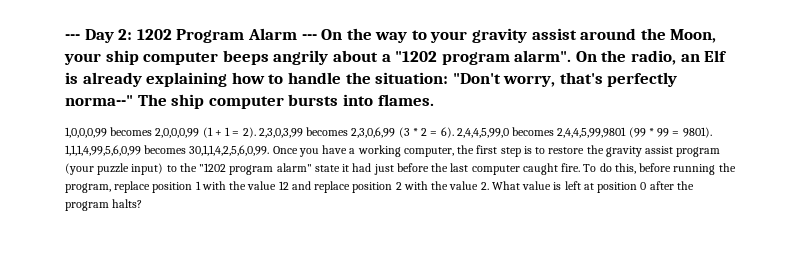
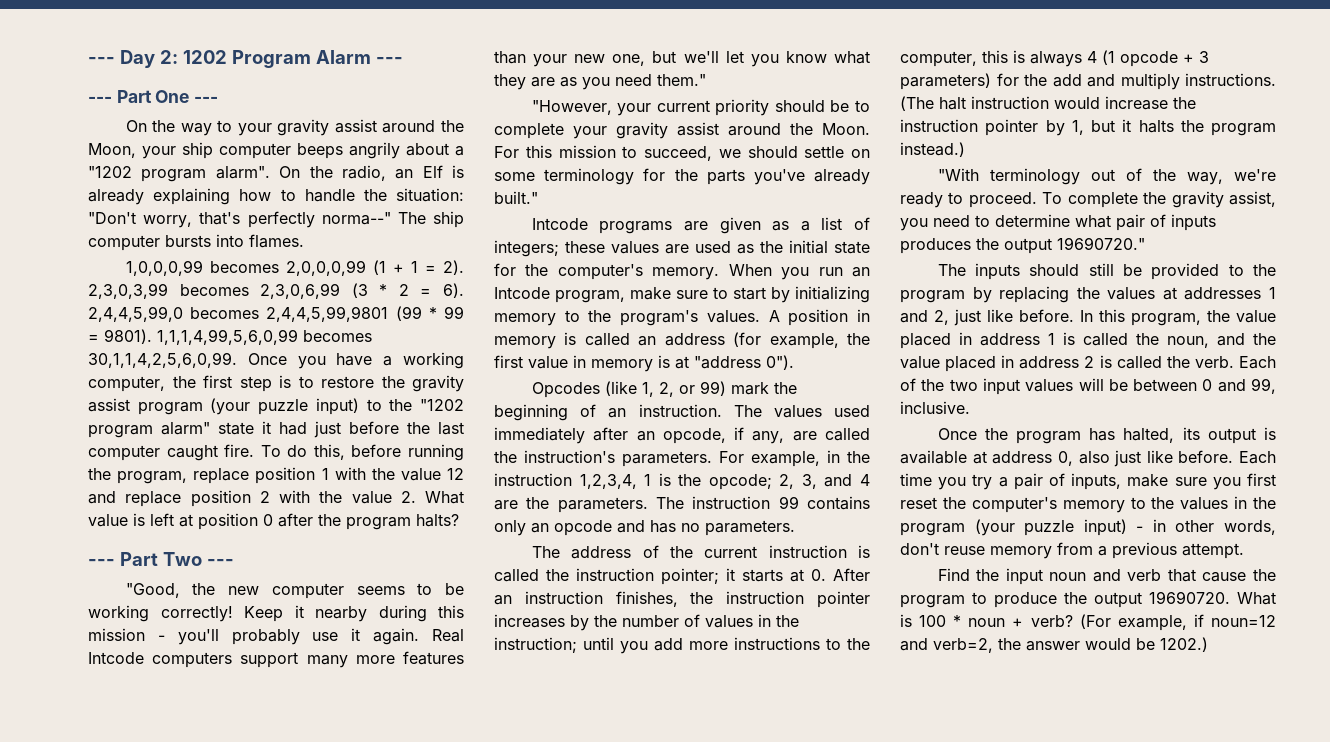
- --- Day 2: 1202 Program Alarm --- On the way to your gravity assist around the Moon, your ship computer beeps angrily about a "1202 program alarm".
+ --- Day 2: 1202 Program Alarm ---
+ --- Part One ---
+ On the way to your gravity assist around the Moon, your ship computer beeps angrily about a "1202 program alarm".
+ --- Part Two ---
+ "Good, the new computer seems to be working correctly! Keep it nearby during this mission - you'll probably use it again. Real Intcode computers support many more features than your new one, but we'll let you know what they are as you need them."
+ "However, your current priority should be to complete your gravity assist around the Moon. For this mission to succeed, we should settle on some terminology for the parts you've already built."
+ Intcode programs are given as a list of integers; these values are used as the initial state for the computer's memory. When you run an Intcode program, make sure to start by initializing memory to the program's values. A position in memory is called an address (for example, the first value in memory is at "address 0").
+ Opcodes (like 1, 2, or 99) mark the beginning of an instruction. The values used immediately after an opcode, if any, are called the instruction's parameters. For example, in the instruction 1,2,3,4, 1 is the opcode; 2, 3, and 4 are the parameters. The instruction 99 contains only an opcode and has no parameters.
+ The address of the current instruction is called the instruction pointer; it starts at 0. After an instruction finishes, the instruction pointer increases by the number of values in the instruction; until you add more instructions to the computer, this is always 4 (1 opcode + 3 parameters) for the add and multiply instructions. (The halt instruction would increase the instruction pointer by 1, but it halts the program instead.)
+ "With terminology out of the way, we're ready to proceed. To complete the gravity assist, you need to determine what pair of inputs produces the output 19690720."
+ The inputs should still be provided to the program by replacing the values at addresses 1 and 2, just like before. In this program, the value placed in address 1 is called the noun, and the value placed in address 2 is called the verb. Each of the two input values will be between 0 and 99, inclusive.
+ Once the program has halted, its output is available at address 0, also just like before. Each time you try a pair of inputs, make sure you first reset the computer's memory to the values in the program (your puzzle input) - in other words, don't reuse memory from a previous attempt.
+ Find the input noun and verb that cause the program to produce the output 19690720. What is 100 * noun + verb? (For example, if noun=12 and verb=2, the answer would be 1202.)

